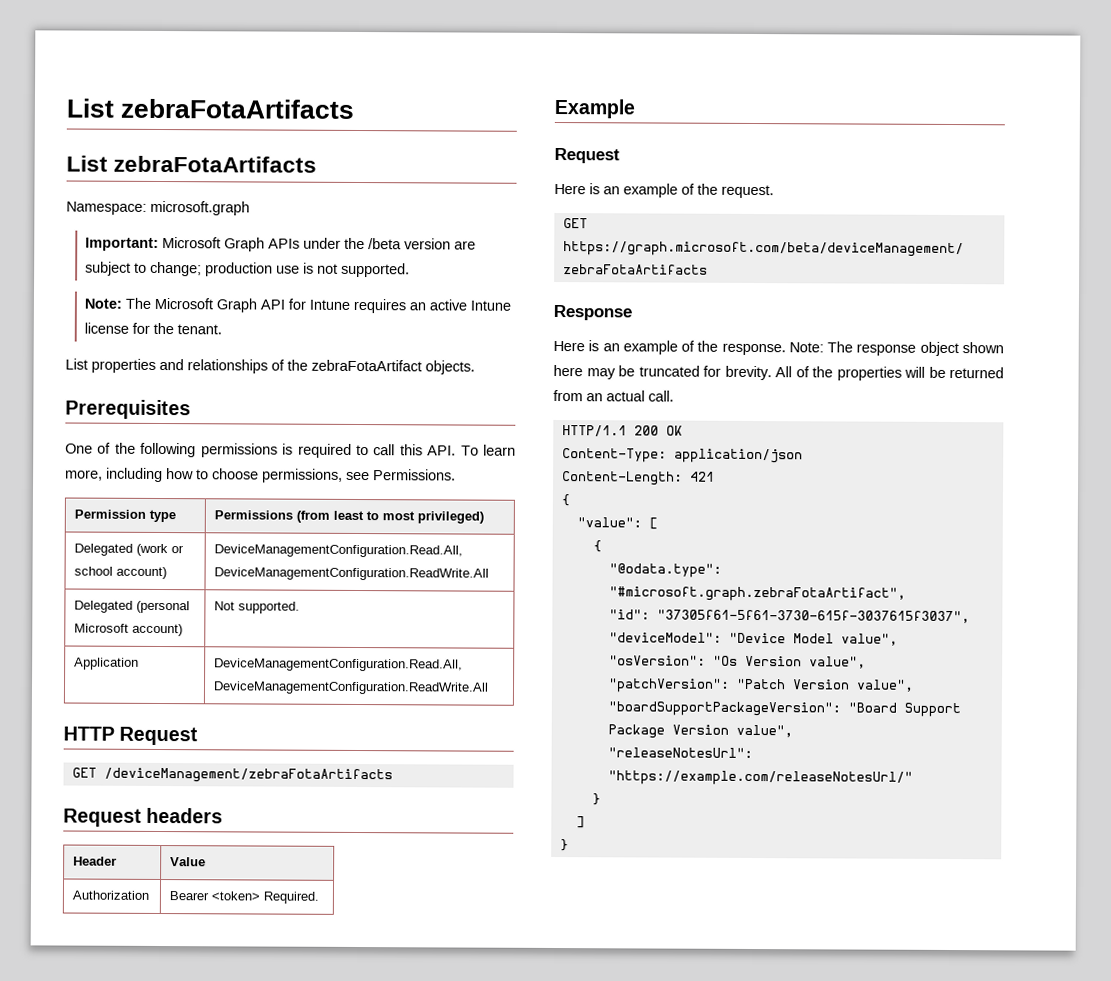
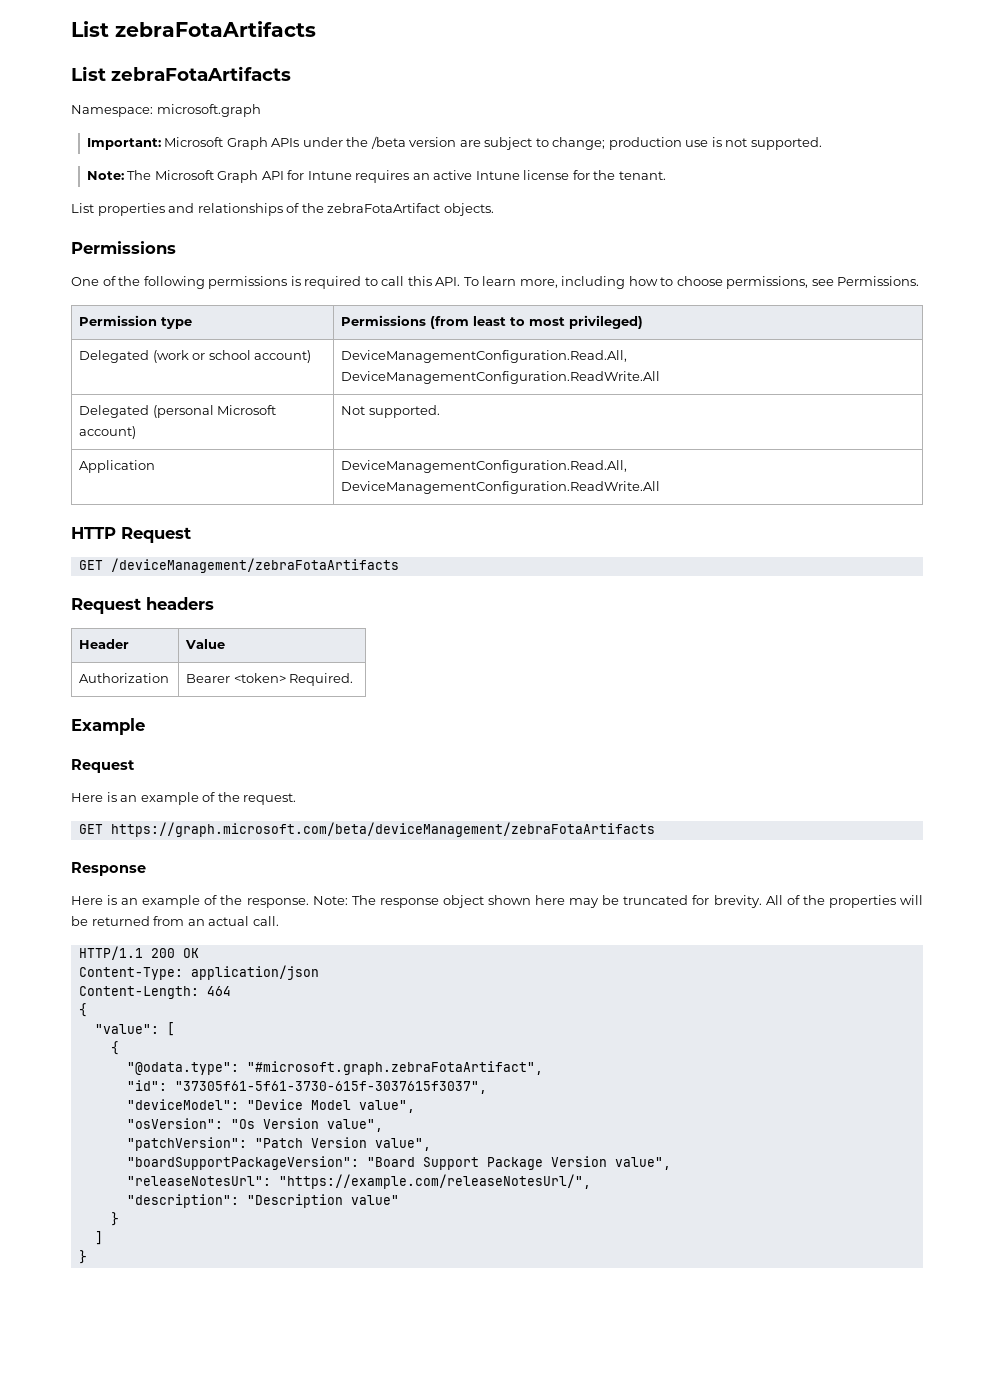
  List properties and relationships of the zebraFotaArtifact objects.
- Prerequisites
+ Permissions
- Content-Length: 421
+ Content-Length: 464
- "releaseNotesUrl": "https://example.com/releaseNotesUrl/"
+ "releaseNotesUrl": "https://example.com/releaseNotesUrl/",
+ "description": "Description value"

